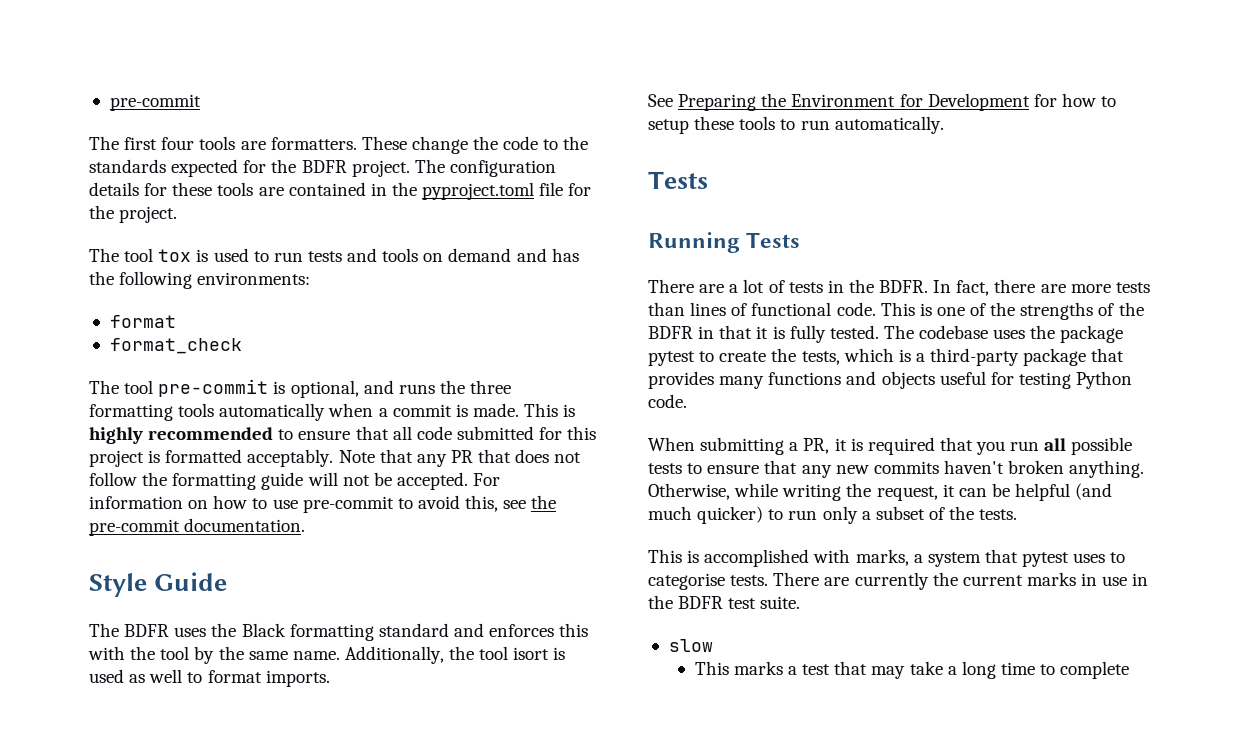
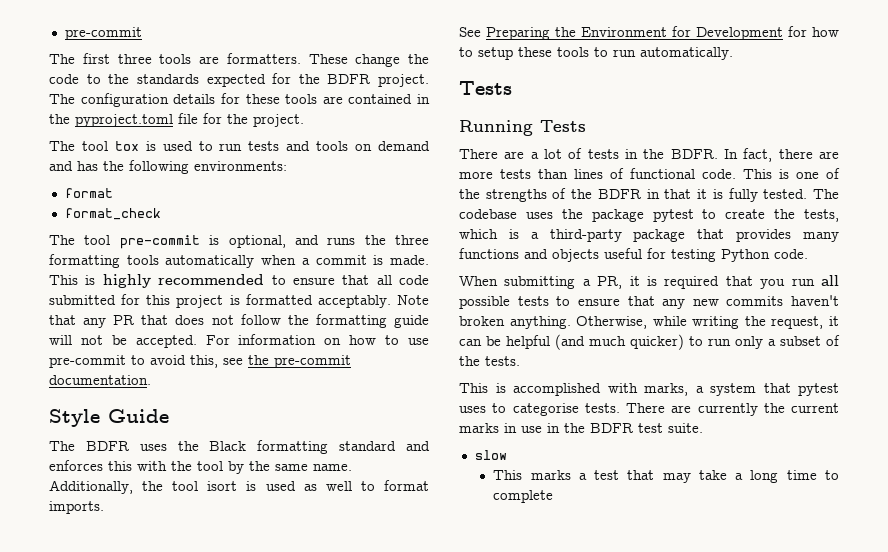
- The first four tools are formatters.
+ The first three tools are formatters.

